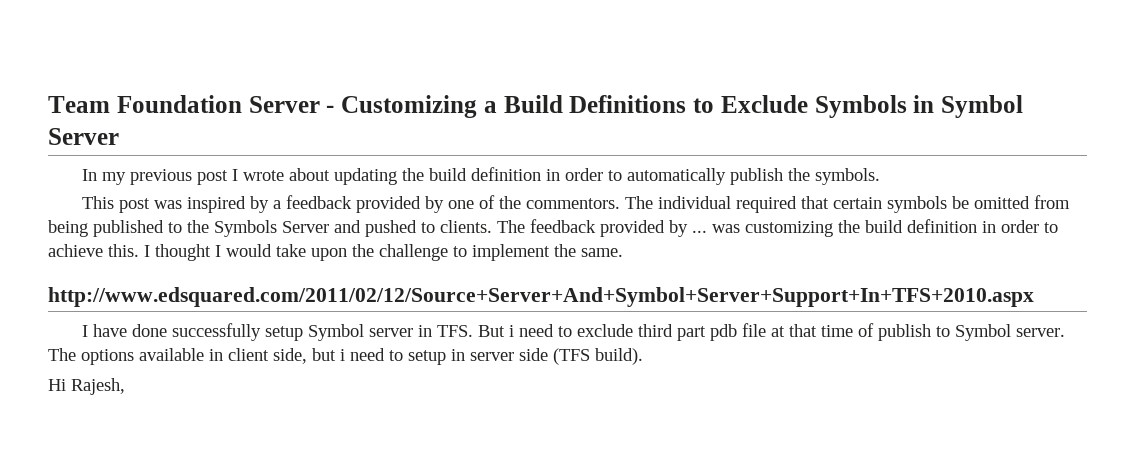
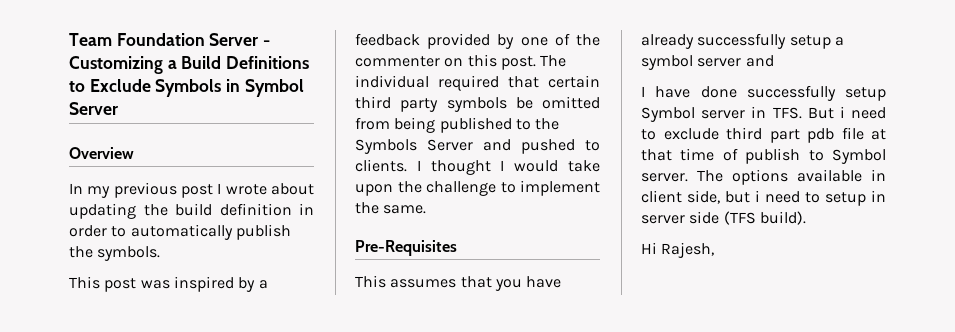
+ Overview
- This post was inspired by a feedback provided by one of the commentors.
+ This post was inspired by a feedback provided by one of the commenter on this post.
- The individual required that certain symbols be omitted from being published to the Symbols Server and pushed to clients.
+ The individual required that certain third party symbols be omitted from being published to the Symbols Server and pushed to clients.
- The feedback provided by ... was customizing the build definition in order to achieve this.
- http://www.edsquared.com/2011/02/12/Source+Server+And+Symbol+Server+Support+In+TFS+2010.aspx
+ Pre-Requisites
+ This assumes that you have already successfully setup a symbol server and

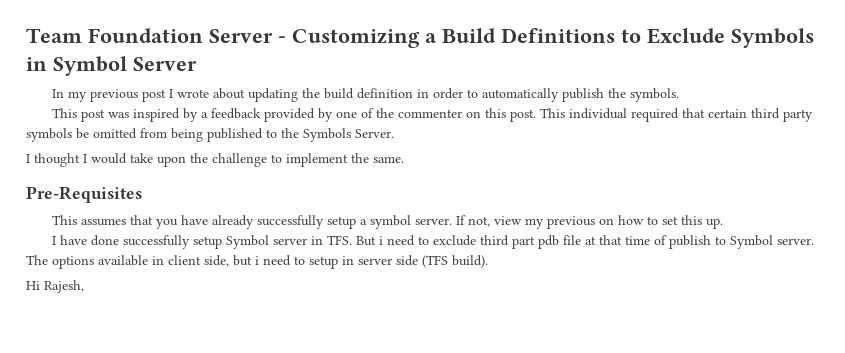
- Overview
- The individual required that certain third party symbols be omitted from being published to the Symbols Server and pushed to clients. I thought I would take upon the challenge to implement the same.
+ This individual required that certain third party symbols be omitted from being published to the Symbols Server.
+ I thought I would take upon the challenge to implement the same.
- This assumes that you have already successfully setup a symbol server and
+ This assumes that you have already successfully setup a symbol server. If not, view my previous on how to set this up.

